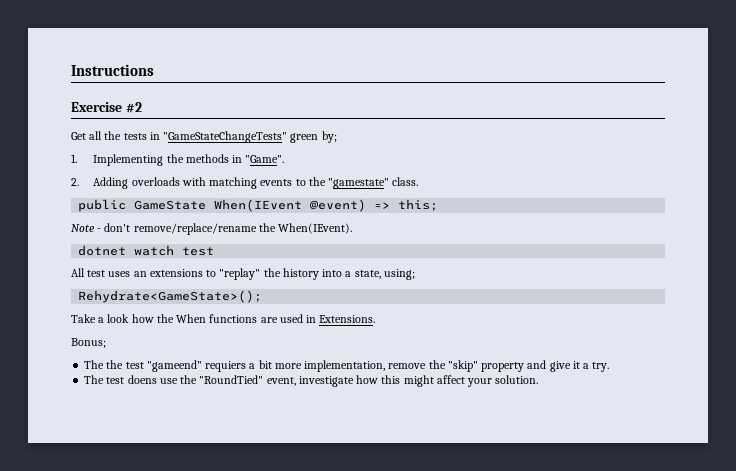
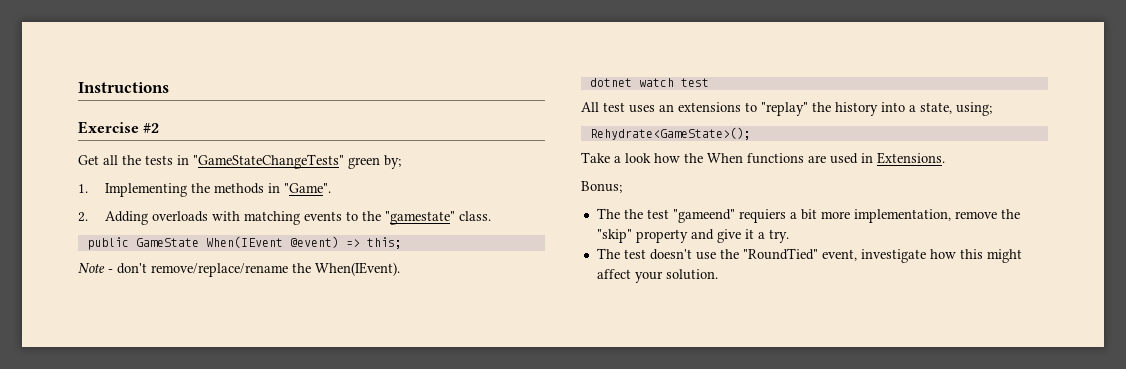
- The test doens use the "RoundTied" event, investigate how this might affect your solution.
+ The test doesn't use the "RoundTied" event, investigate how this might affect your solution.

